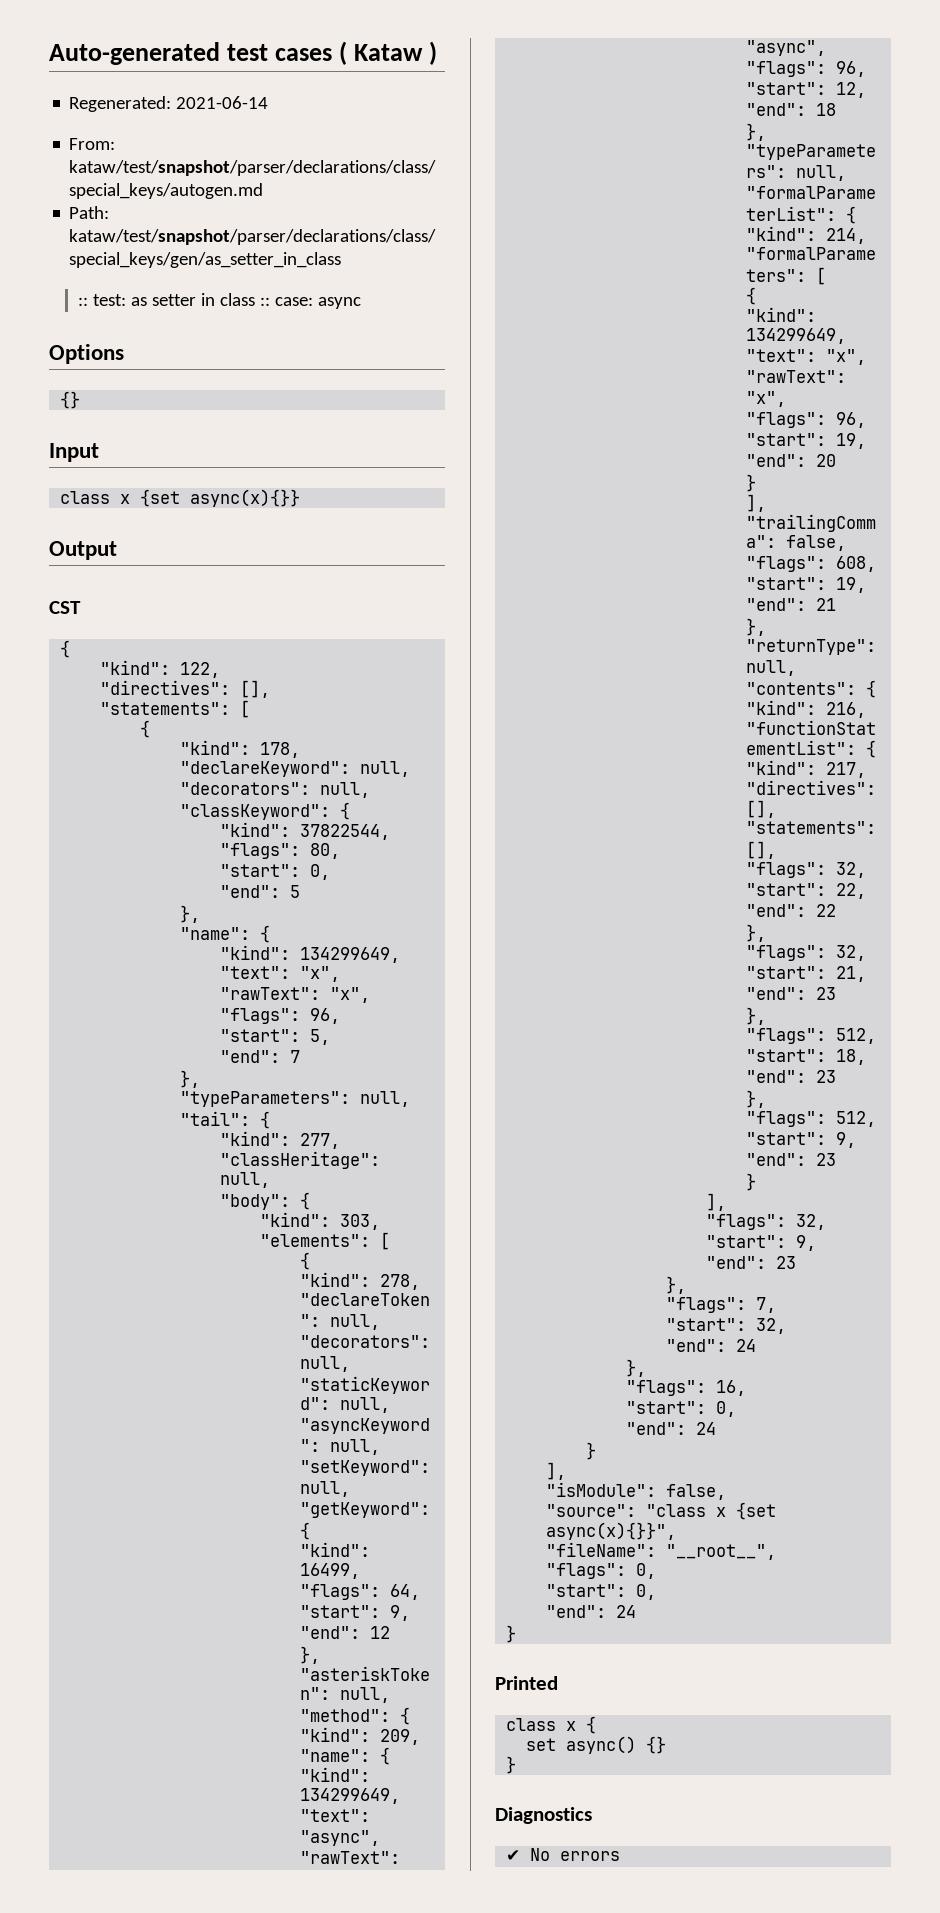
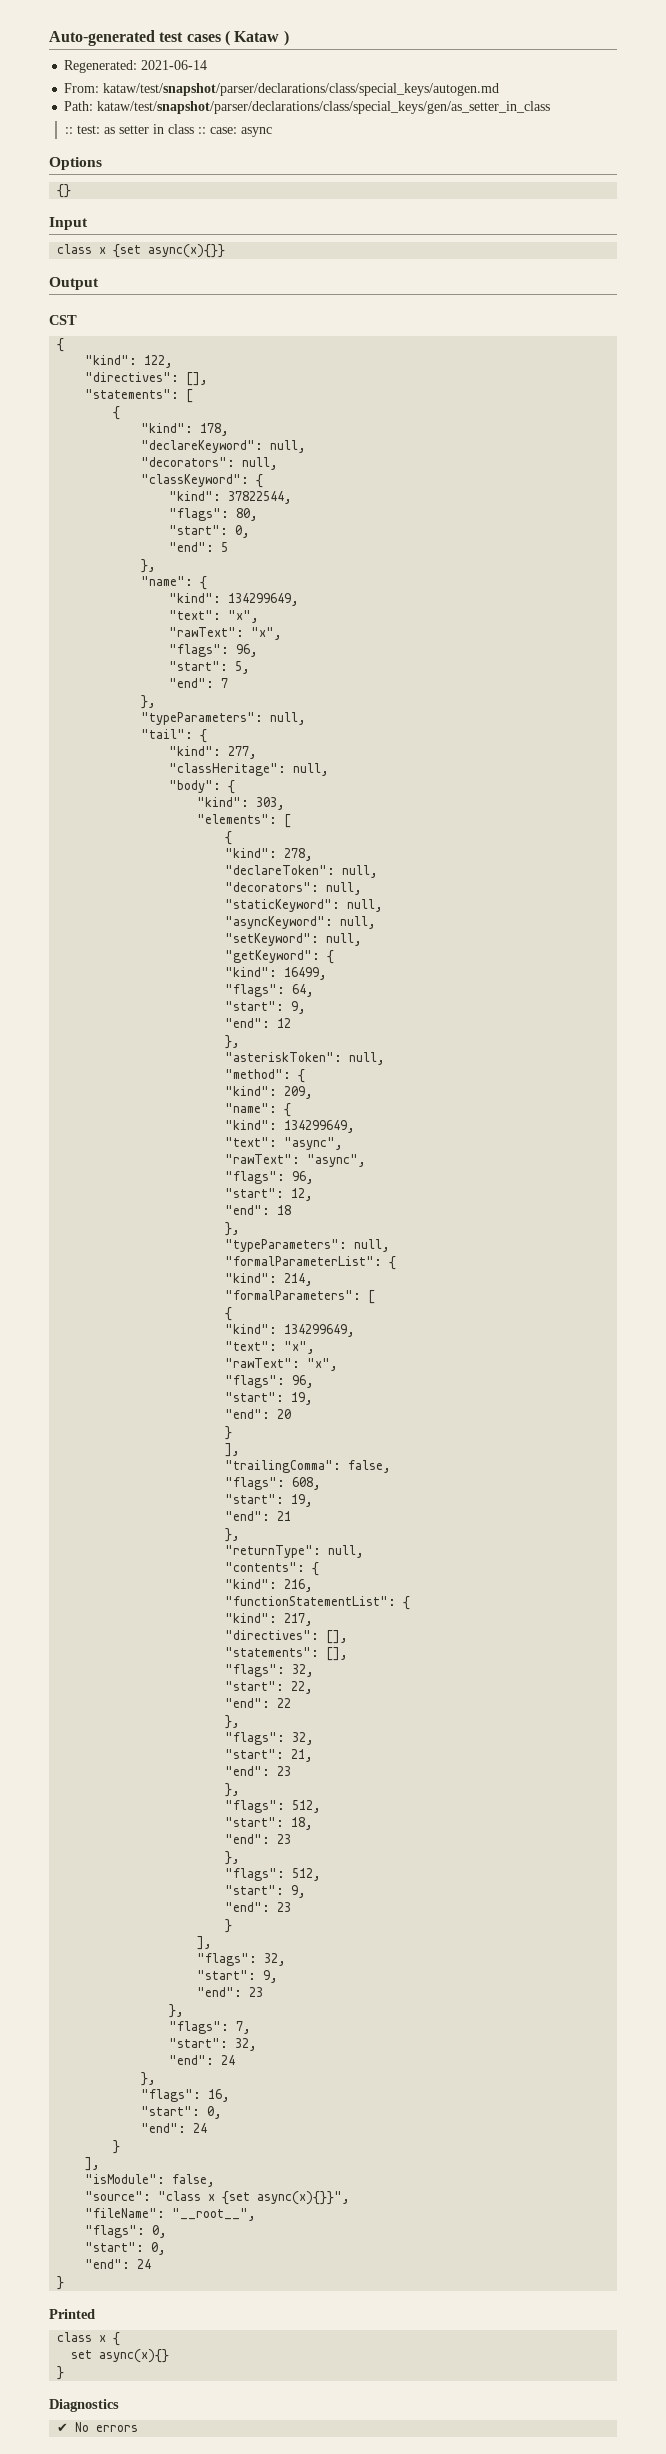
- set async() {}
+ set async(x){}

